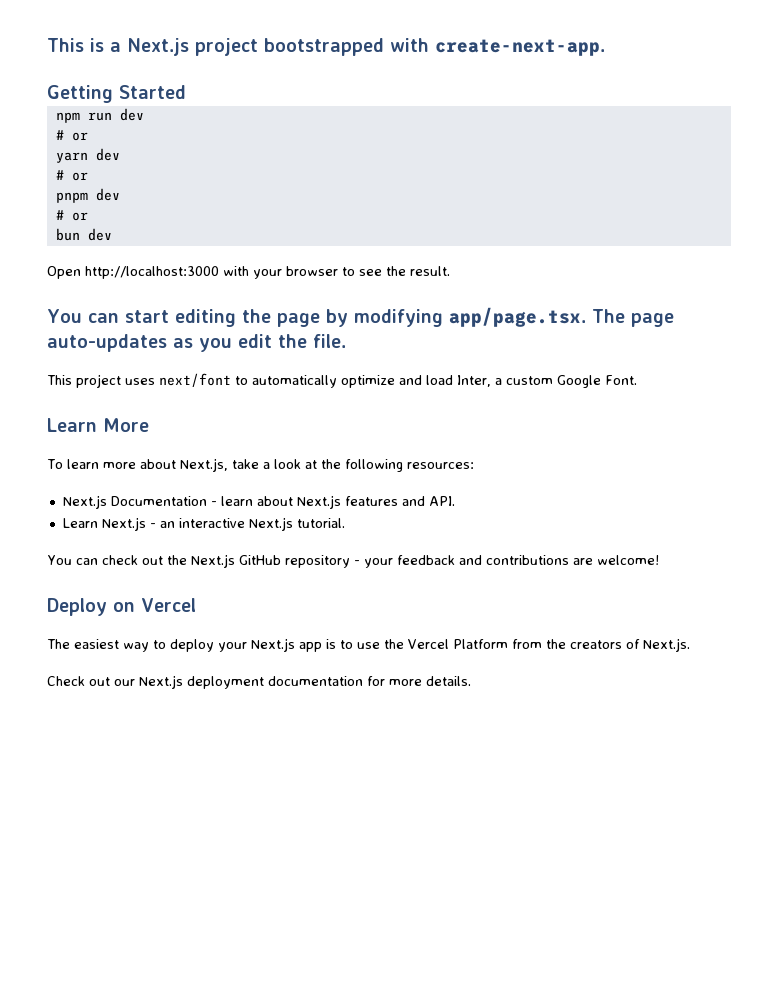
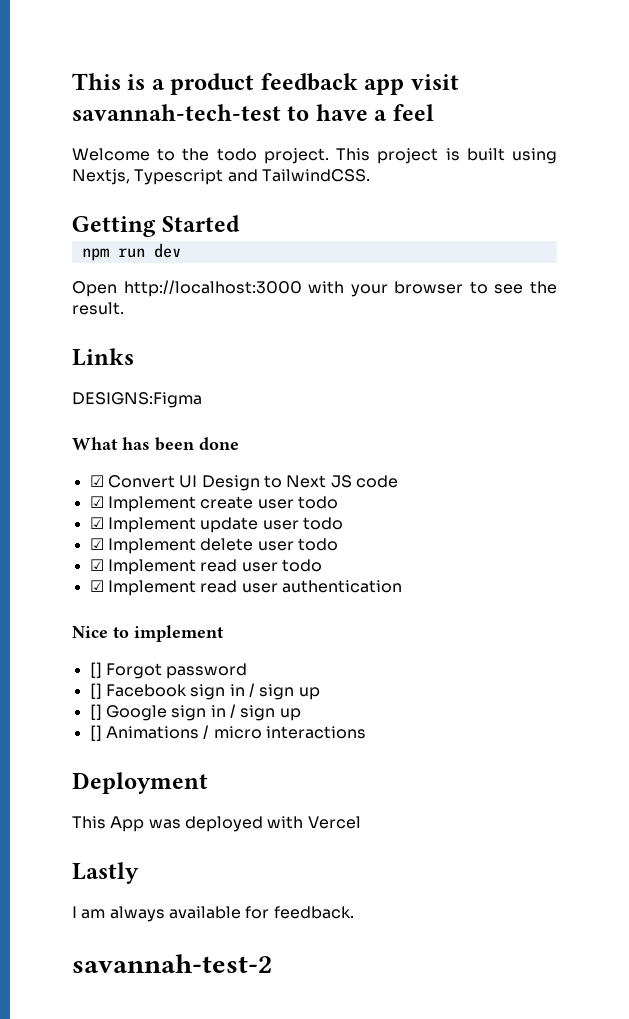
- This is a Next.js project bootstrapped with create-next-app.
+ This is a product feedback app visit savannah-tech-test to have a feel
+ Welcome to the todo project. This project is built using Nextjs, Typescript and TailwindCSS.
  npm run dev
- # or
- yarn dev
- # or
- pnpm dev
- # or
- bun dev
- You can start editing the page by modifying app/page.tsx. The page auto-updates as you edit the file.
- This project uses next/font to automatically optimize and load Inter, a custom Google Font.
- Learn More
- To learn more about Next.js, take a look at the following resources:
- Next.js Documentation - learn about Next.js features and API.
- Learn Next.js - an interactive Next.js tutorial.
- You can check out the Next.js GitHub repository - your feedback and contributions are welcome!
- Deploy on Vercel
- The easiest way to deploy your Next.js app is to use the Vercel Platform from the creators of Next.js.
- Check out our Next.js deployment documentation for more details.
+ Links
+ DESIGNS:Figma
+ What has been done
+ ☑ Convert UI Design to Next JS code
+ ☑ Implement create user todo
+ ☑ Implement update user todo
+ ☑ Implement delete user todo
+ ☑ Implement read user todo
+ ☑ Implement read user authentication
+ Nice to implement
+ [] Forgot password
+ [] Facebook sign in / sign up
+ [] Google sign in / sign up
+ [] Animations / micro interactions
+ Deployment
+ This App was deployed with Vercel
+ Lastly
+ I am always available for feedback.
+ savannah-test-2

